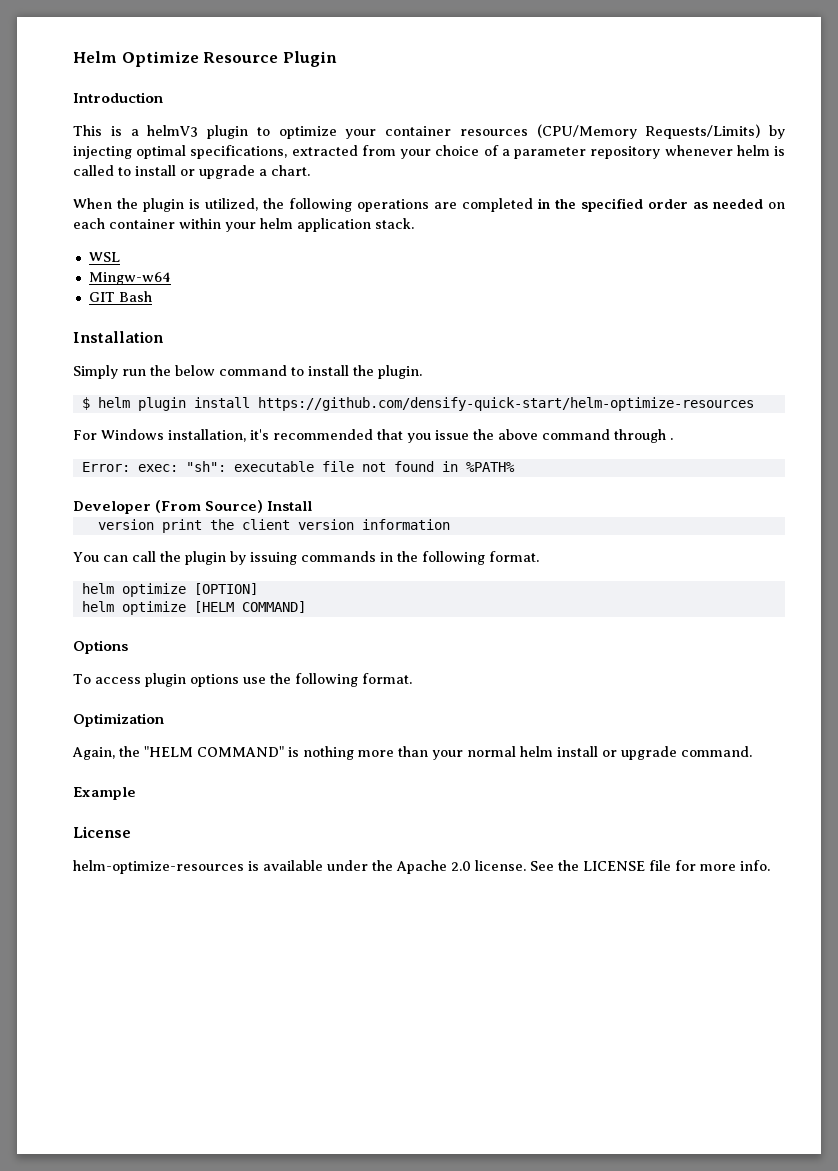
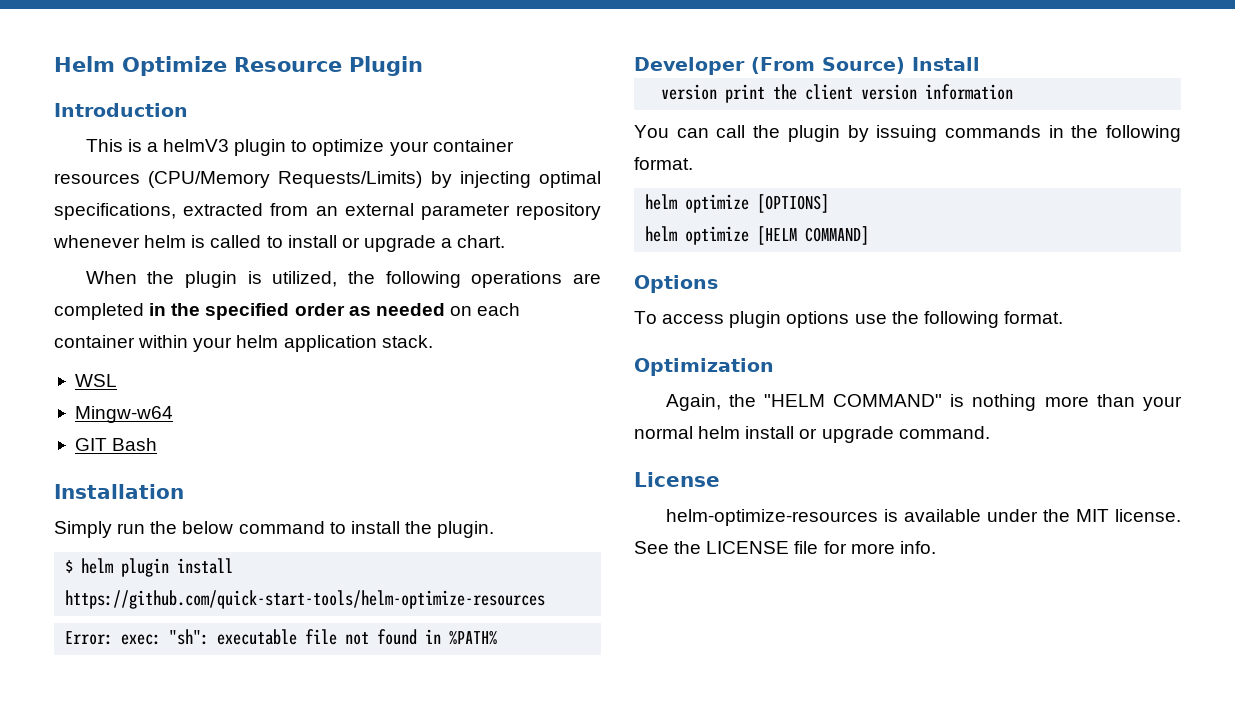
- This is a helmV3 plugin to optimize your container resources (CPU/Memory Requests/Limits) by injecting optimal specifications, extracted from your choice of a parameter repository whenever helm is called to install or upgrade a chart.
+ This is a helmV3 plugin to optimize your container resources (CPU/Memory Requests/Limits) by injecting optimal specifications, extracted from an external parameter repository whenever helm is called to install or upgrade a chart.
- $ helm plugin install https://github.com/densify-quick-start/helm-optimize-resources
- For Windows installation, it's recommended that you issue the above command through .
+ $ helm plugin install https://github.com/quick-start-tools/helm-optimize-resources
- helm optimize [OPTION]
+ helm optimize [OPTIONS]
- Example
- helm-optimize-resources is available under the Apache 2.0 license.
+ helm-optimize-resources is available under the MIT license.

